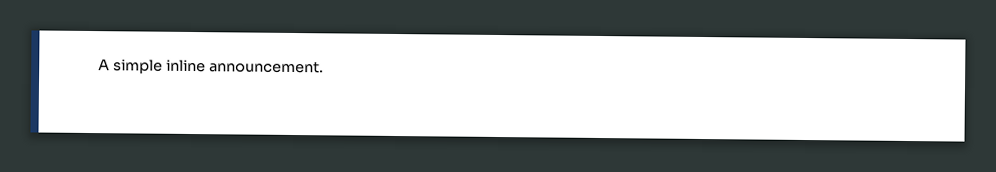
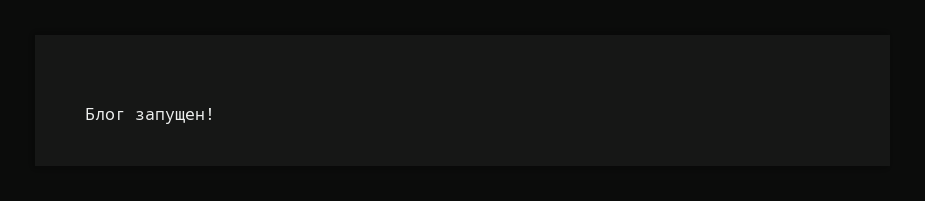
- A simple inline announcement.
+ Блог запущен!

